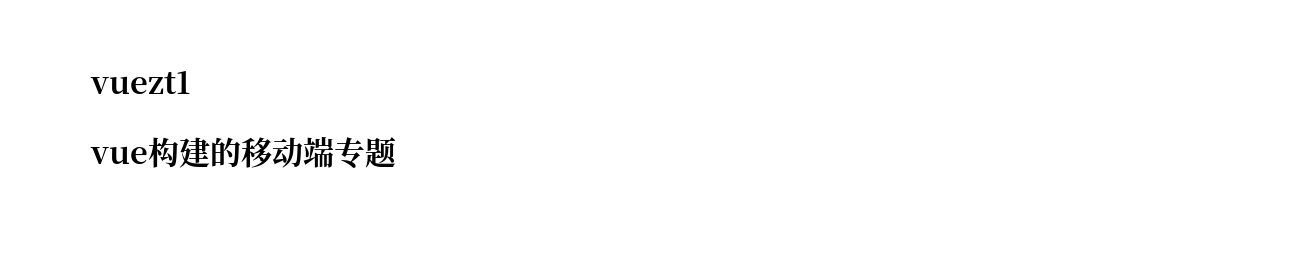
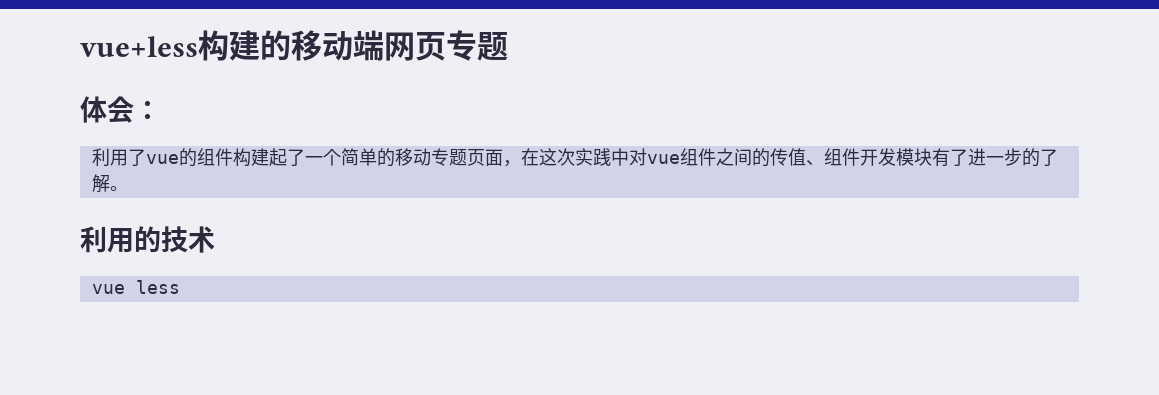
- vuezt1
- vue构建的移动端专题
+ vue+less构建的移动端网页专题
+ 体会：
+ 利用了vue的组件构建起了一个简单的移动专题页面，在这次实践中对vue组件之间的传值、组件开发模块有了进一步的了解。
+ 利用的技术
+ vue less

